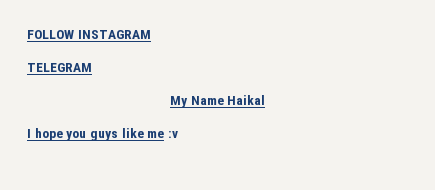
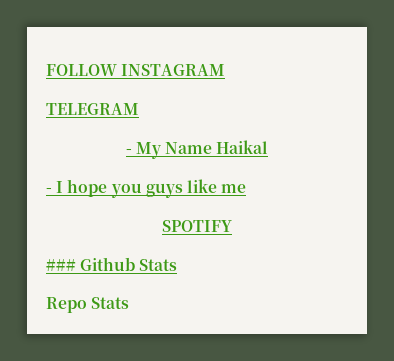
- My Name Haikal
+ - My Name Haikal
- I hope you guys like me :v
+ - I hope you guys like me
+ SPOTIFY
+ ### Github Stats
+ Repo Stats

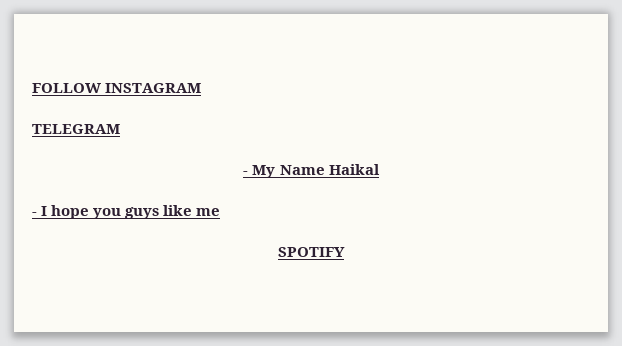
- ### Github Stats
- Repo Stats

